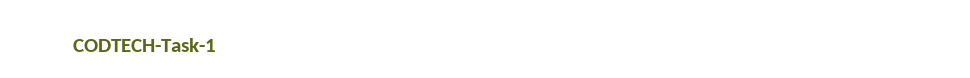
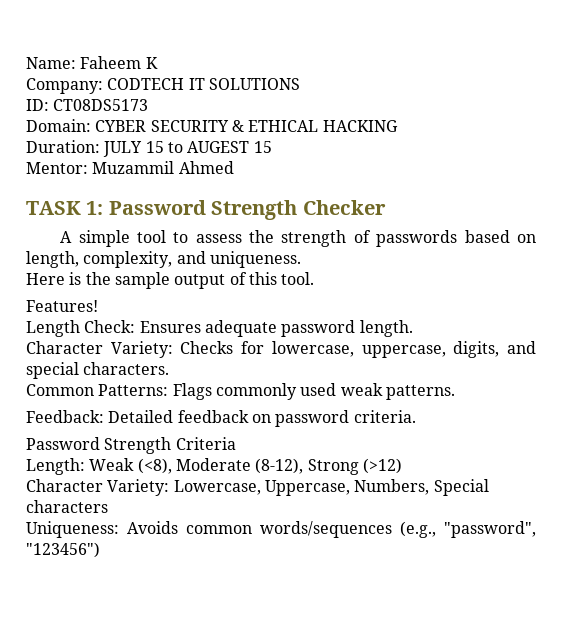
- CODTECH-Task-1
+ Name: Faheem K
+ Company: CODTECH IT SOLUTIONS
+ ID: CT08DS5173
+ Domain: CYBER SECURITY & ETHICAL HACKING
+ Duration: JULY 15 to AUGEST 15
+ Mentor: Muzammil Ahmed
+ TASK 1: Password Strength Checker
+ A simple tool to assess the strength of passwords based on length, complexity, and uniqueness.
+ Here is the sample output of this tool.
+ Features!
+ Length Check: Ensures adequate password length.
+ Character Variety: Checks for lowercase, uppercase, digits, and special characters.
+ Common Patterns: Flags commonly used weak patterns.
+ Feedback: Detailed feedback on password criteria.
+ Password Strength Criteria
+ Length: Weak (<8), Moderate (8-12), Strong (>12)
+ Character Variety: Lowercase, Uppercase, Numbers, Special characters
+ Uniqueness: Avoids common words/sequences (e.g., "password", "123456")

